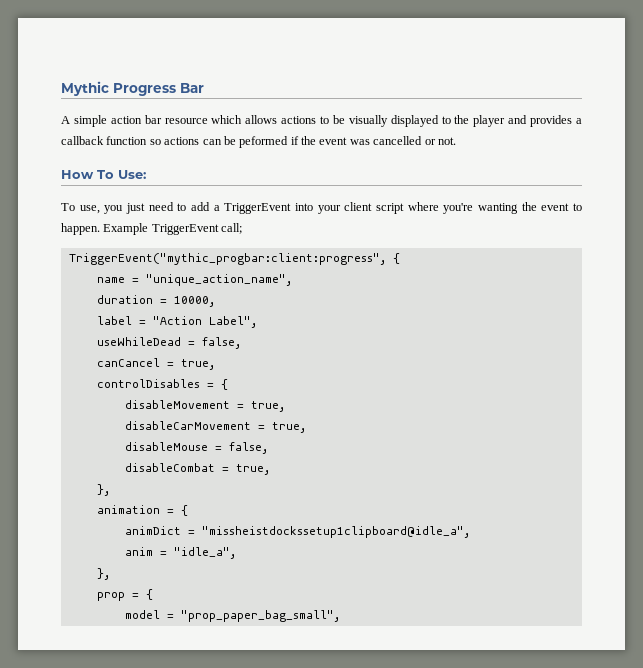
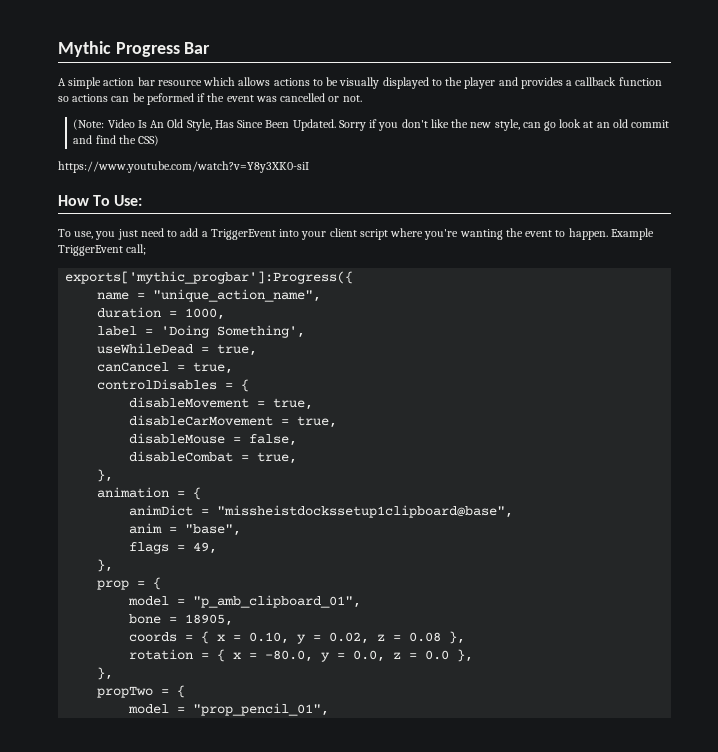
+ (Note: Video Is An Old Style, Has Since Been Updated. Sorry if you don't like the new style, can go look at an old commit and find the CSS)
+ https://www.youtube.com/watch?v=Y8y3XK0-siI
- TriggerEvent("mythic_progbar:client:progress", {
+ exports['mythic_progbar']:Progress({
- duration = 10000,
+ duration = 1000,
- label = "Action Label",
+ label = 'Doing Something',
- useWhileDead = false,
+ useWhileDead = true,
- animDict = "missheistdockssetup1clipboard@idle_a",
+ animDict = "missheistdockssetup1clipboard@base",
- anim = "idle_a",
+ anim = "base",
+ flags = 49,
- model = "prop_paper_bag_small",
+ model = "p_amb_clipboard_01",
+ bone = 18905,
+ coords = { x = 0.10, y = 0.02, z = 0.08 },
+ rotation = { x = -80.0, y = 0.0, z = 0.0 },
+ },
+ propTwo = {
+ model = "prop_pencil_01",

